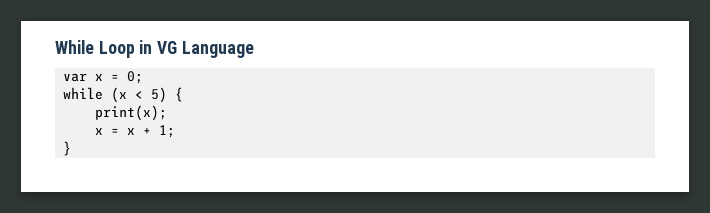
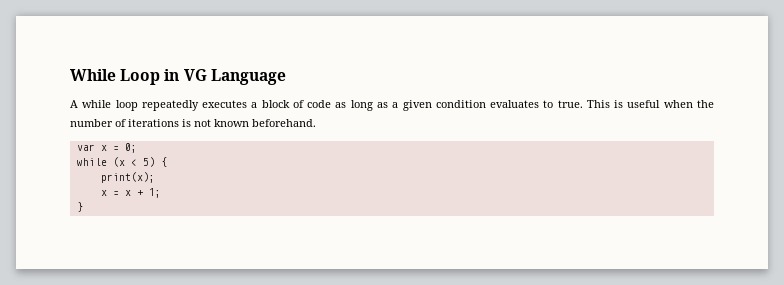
+ A while loop repeatedly executes a block of code as long as a given condition evaluates to true. This is useful when the number of iterations is not known beforehand.

